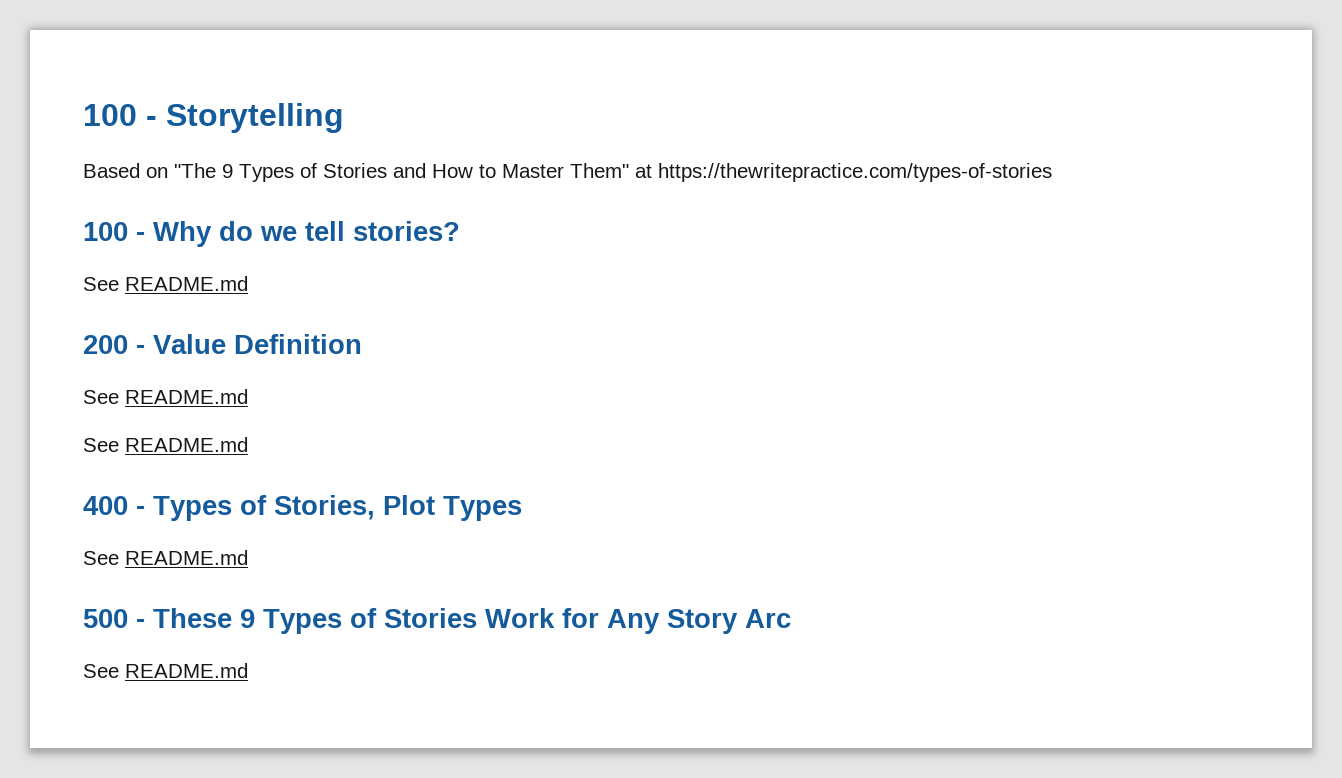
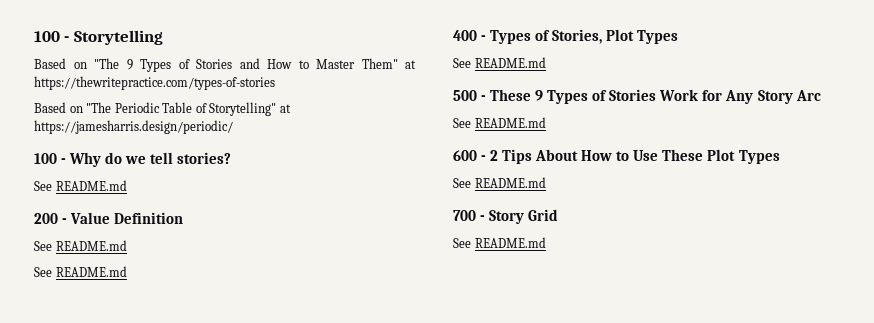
+ Based on "The Periodic Table of Storytelling" at https://jamesharris.design/periodic/
+ 600 - 2 Tips About How to Use These Plot Types
+ See README.md
+ 700 - Story Grid
+ See README.md

